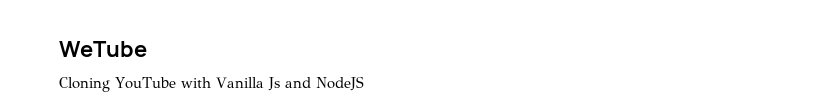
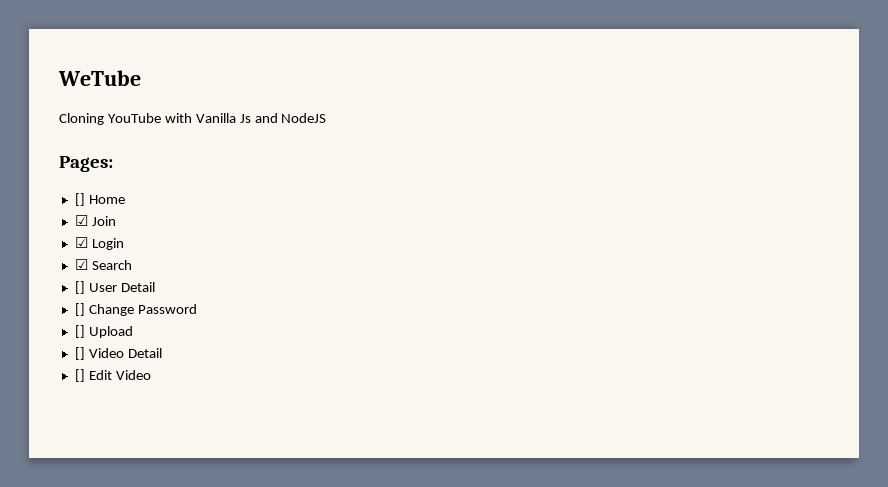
+ Pages:
+ [] Home
+ ☑ Join
+ ☑ Login
+ ☑ Search
+ [] User Detail
+ [] Change Password
+ [] Upload
+ [] Video Detail
+ [] Edit Video

